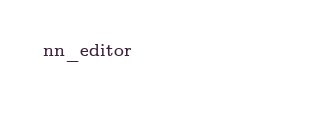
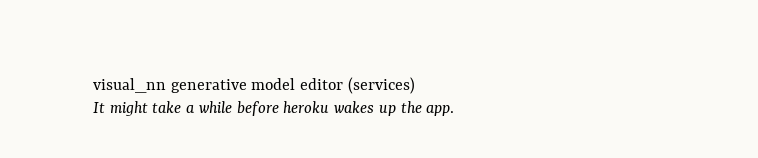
- nn_editor
+ visual_nn generative model editor (services)
+ It might take a while before heroku wakes up the app.

